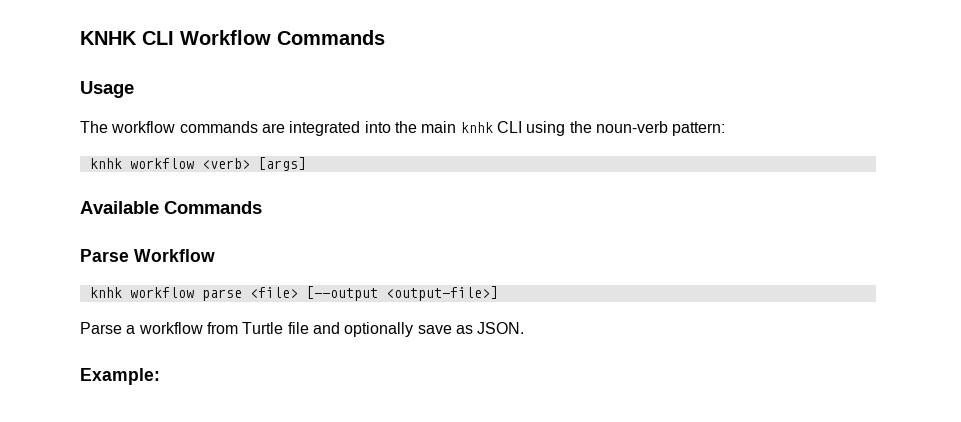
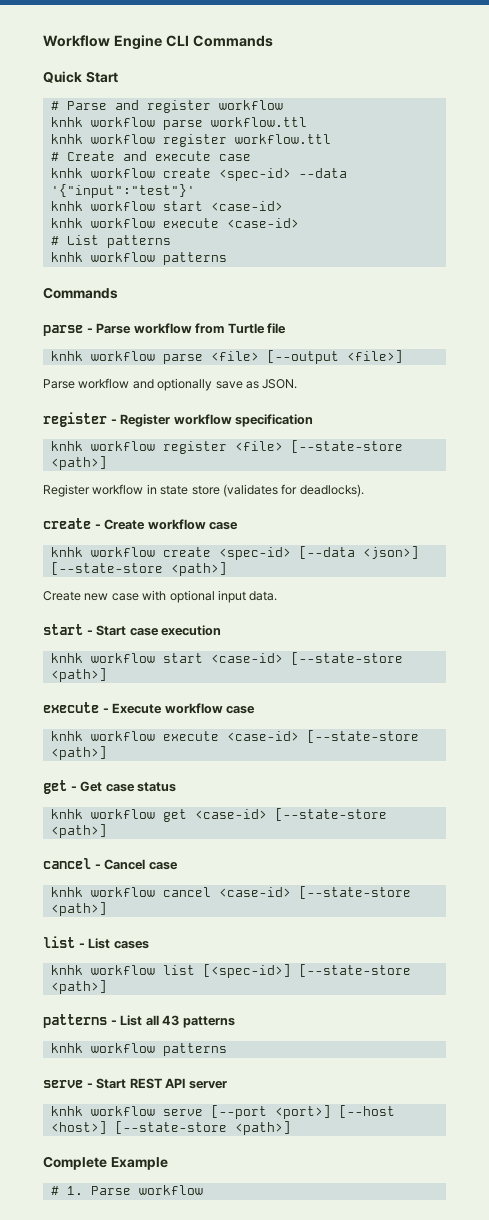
- KNHK CLI Workflow Commands
- Usage
- The workflow commands are integrated into the main knhk CLI using the noun-verb pattern:
- knhk workflow <verb> [args]
- Available Commands
- Parse Workflow
+ Workflow Engine CLI Commands
+ Quick Start
+ # Parse and register workflow
+ knhk workflow parse workflow.ttl
+ knhk workflow register workflow.ttl
+ # Create and execute case
+ knhk workflow create <spec-id> --data '{"input":"test"}'
+ knhk workflow start <case-id>
+ knhk workflow execute <case-id>
+ # List patterns
+ knhk workflow patterns
+ Commands
+ parse - Parse workflow from Turtle file
- knhk workflow parse <file> [--output <output-file>]
- Parse a workflow from Turtle file and optionally save as JSON.
+ knhk workflow parse <file> [--output <file>]
+ Parse workflow and optionally save as JSON.
- Example:
+ register - Register workflow specification
+ knhk workflow register <file> [--state-store <path>]
+ Register workflow in state store (validates for deadlocks).
+ create - Create workflow case
+ knhk workflow create <spec-id> [--data <json>] [--state-store <path>]
+ Create new case with optional input data.
+ start - Start case execution
+ knhk workflow start <case-id> [--state-store <path>]
+ execute - Execute workflow case
+ knhk workflow execute <case-id> [--state-store <path>]
+ get - Get case status
+ knhk workflow get <case-id> [--state-store <path>]
+ cancel - Cancel case
+ knhk workflow cancel <case-id> [--state-store <path>]
+ list - List cases
+ knhk workflow list [<spec-id>] [--state-store <path>]
+ patterns - List all 43 patterns
+ knhk workflow patterns
+ serve - Start REST API server
+ knhk workflow serve [--port <port>] [--host <host>] [--state-store <path>]
+ Complete Example
+ # 1. Parse workflow

